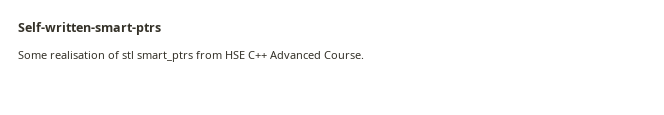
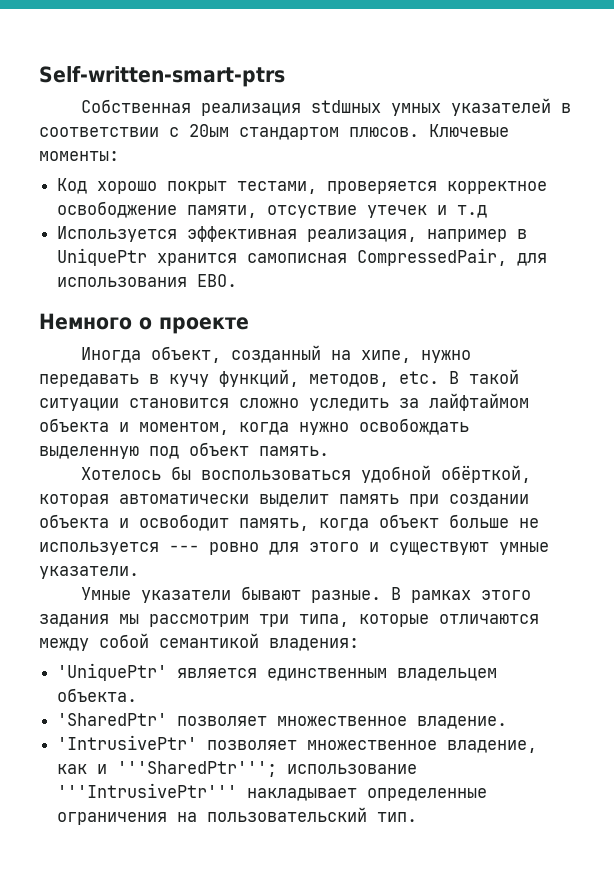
- Some realisation of stl smart_ptrs from HSE C++ Advanced Course.
+ Собственная реализация stdшных умных указателей в соответствии с 20ым стандартом плюсов. Ключевые моменты:
+ Код хорошо покрыт тестами, проверяется корректное освободжение памяти, отсуствие утечек и т.д
+ Используется эффективная реализация, например в UniquePtr хранится самописная CompressedPair, для использования EBO.
+ Немного о проекте
+ Иногда объект, созданный на хипе, нужно передавать в кучу функций, методов, etc. В такой ситуации становится сложно уследить за лайфтаймом объекта и моментом, когда нужно освобождать выделенную под объект память.
+ Хотелось бы воспользоваться удобной обёрткой, которая автоматически выделит память при создании объекта и освободит память, когда объект больше не используется --- ровно для этого и существуют умные указатели.
+ Умные указатели бывают разные. В рамках этого задания мы рассмотрим три типа, которые отличаются между собой семантикой владения:
+ 'UniquePtr' является единственным владельцем объекта.
+ 'SharedPtr' позволяет множественное владение.
+ 'IntrusivePtr' позволяет множественное владение, как и '''SharedPtr'''; использование '''IntrusivePtr''' накладывает определенные ограничения на пользовательский тип.

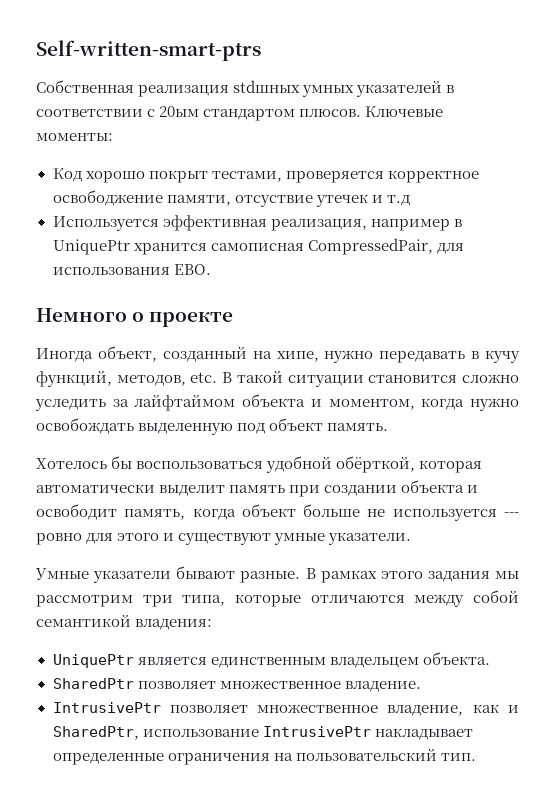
- 'UniquePtr' является единственным владельцем объекта.
+ UniquePtr является единственным владельцем объекта.
- 'SharedPtr' позволяет множественное владение.
+ SharedPtr позволяет множественное владение.
- 'IntrusivePtr' позволяет множественное владение, как и '''SharedPtr'''; использование '''IntrusivePtr''' накладывает определенные ограничения на пользовательский тип.
+ IntrusivePtr позволяет множественное владение, как и SharedPtr, использование IntrusivePtr накладывает определенные ограничения на пользовательский тип.

